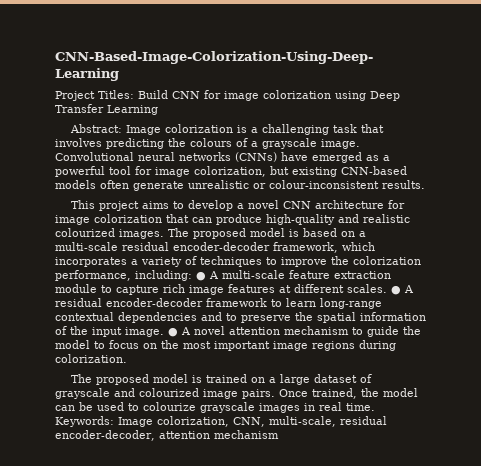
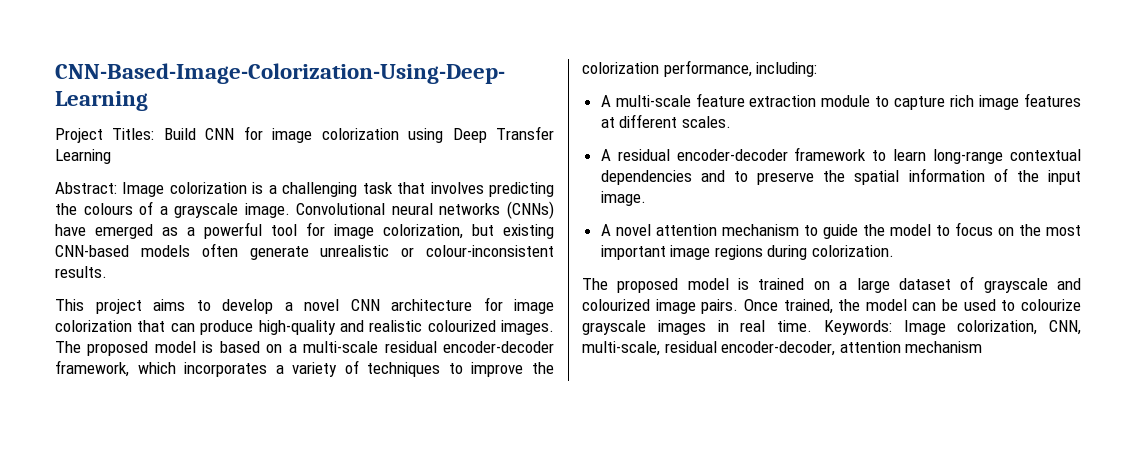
- The proposed model is based on a multi-scale residual encoder-decoder framework, which incorporates a variety of techniques to improve the colorization performance, including: ● A multi-scale feature extraction module to capture rich image features at different scales. ● A residual encoder-decoder framework to learn long-range contextual dependencies and to preserve the spatial information of the input image. ● A novel attention mechanism to guide the model to focus on the most important image regions during colorization.
+ The proposed model is based on a multi-scale residual encoder-decoder framework, which incorporates a variety of techniques to improve the colorization performance, including:
+ A multi-scale feature extraction module to capture rich image features at different scales.
+ A residual encoder-decoder framework to learn long-range contextual dependencies and to preserve the spatial information of the input image.
+ A novel attention mechanism to guide the model to focus on the most important image regions during colorization.

